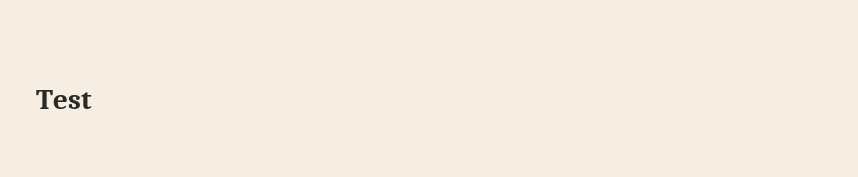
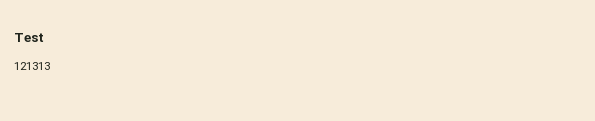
+ 121313

